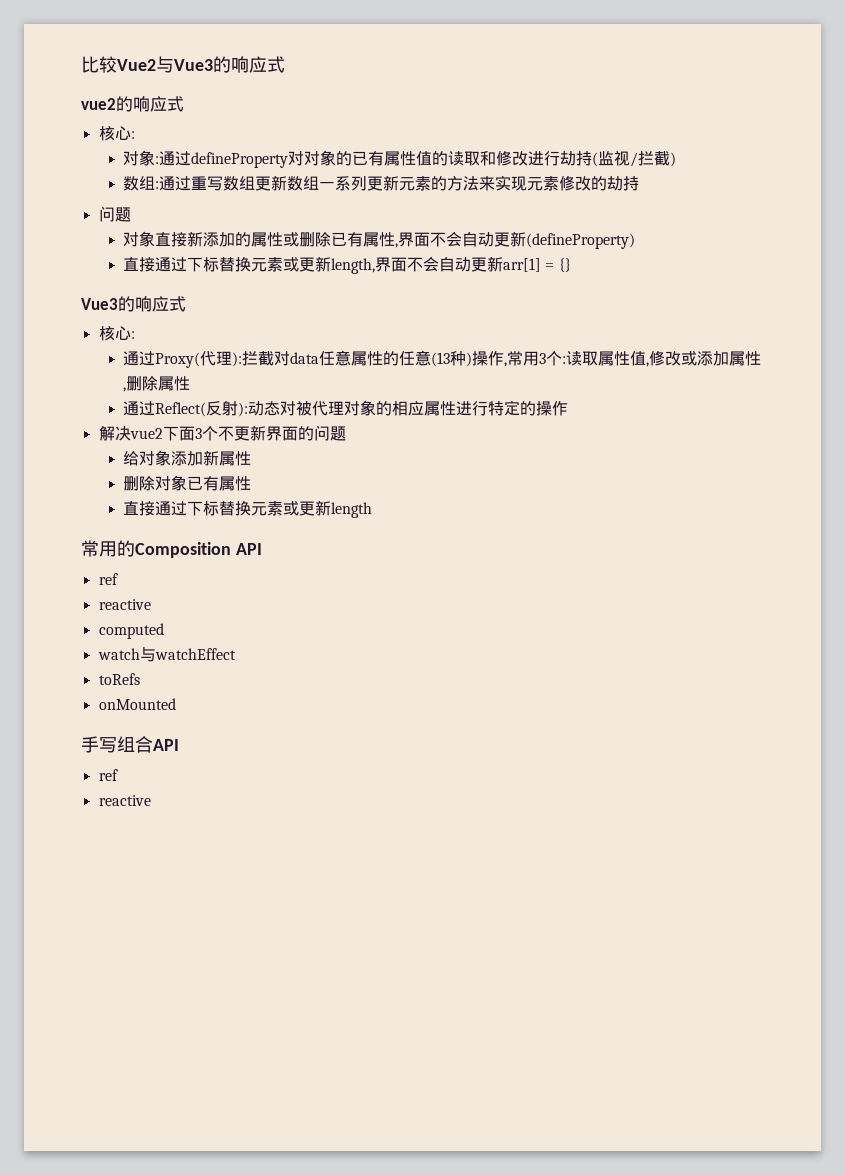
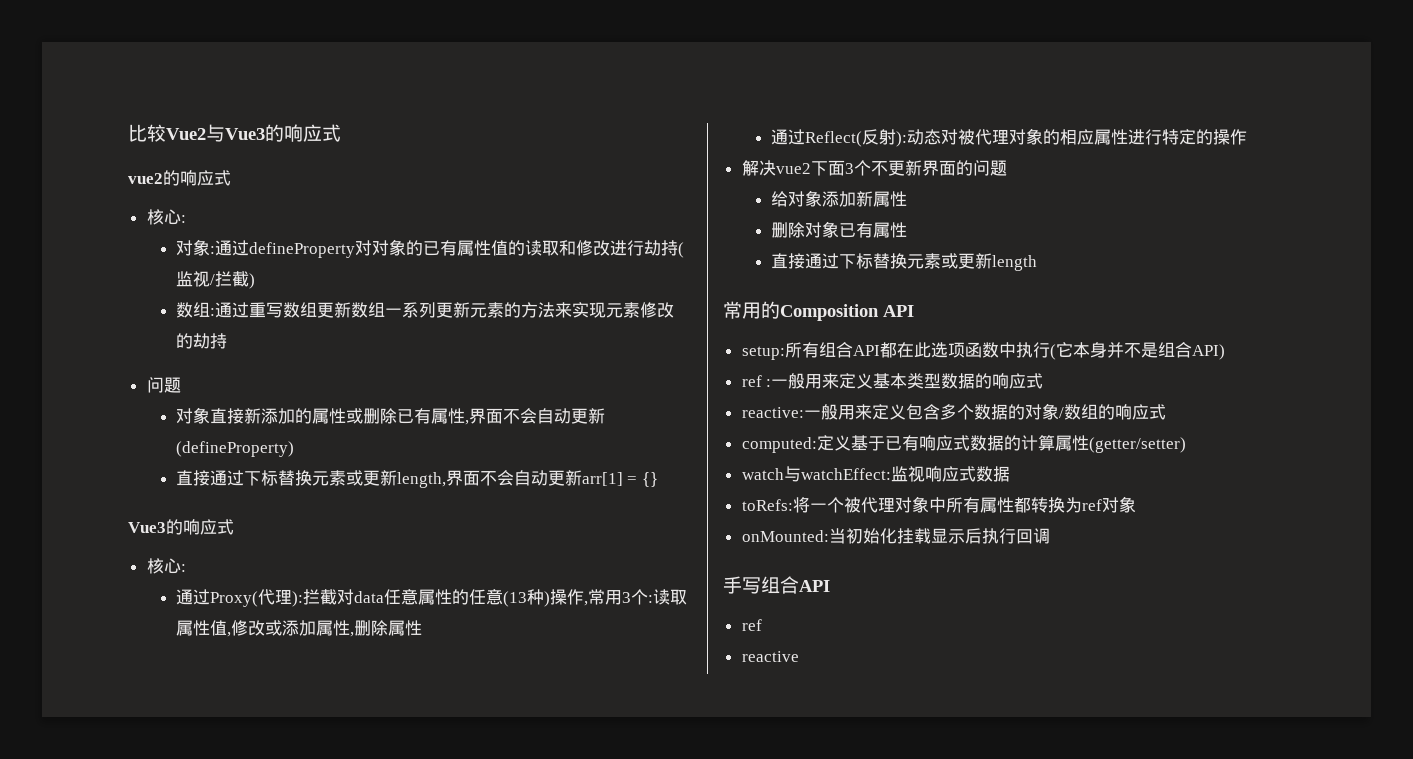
  常用的Composition API
- ref
- reactive
- computed
- watch与watchEffect
- toRefs
- onMounted
+ setup:所有组合API都在此选项函数中执行(它本身并不是组合API)
+ ref :一般用来定义基本类型数据的响应式
+ reactive:一般用来定义包含多个数据的对象/数组的响应式
+ computed:定义基于已有响应式数据的计算属性(getter/setter)
+ watch与watchEffect:监视响应式数据
+ toRefs:将一个被代理对象中所有属性都转换为ref对象
+ onMounted:当初始化挂载显示后执行回调

